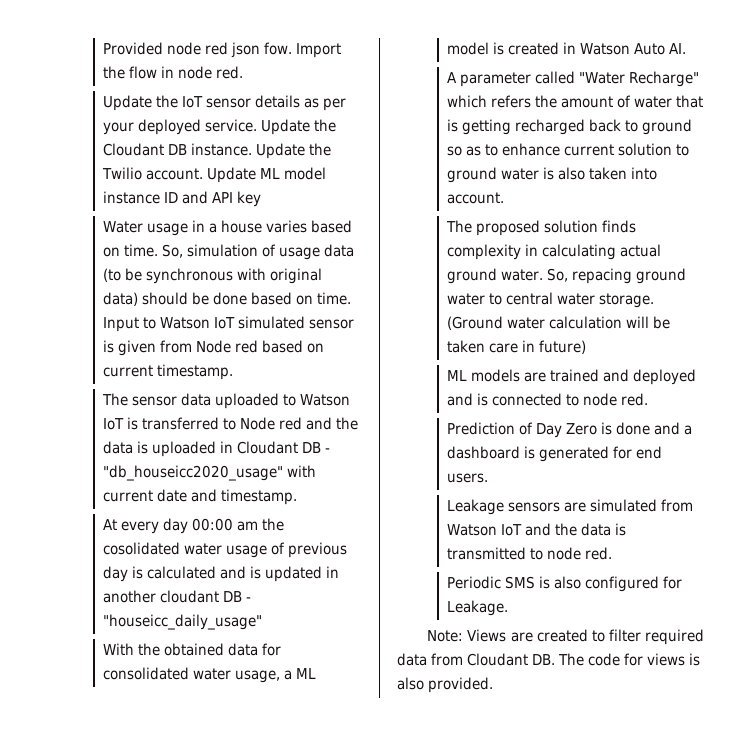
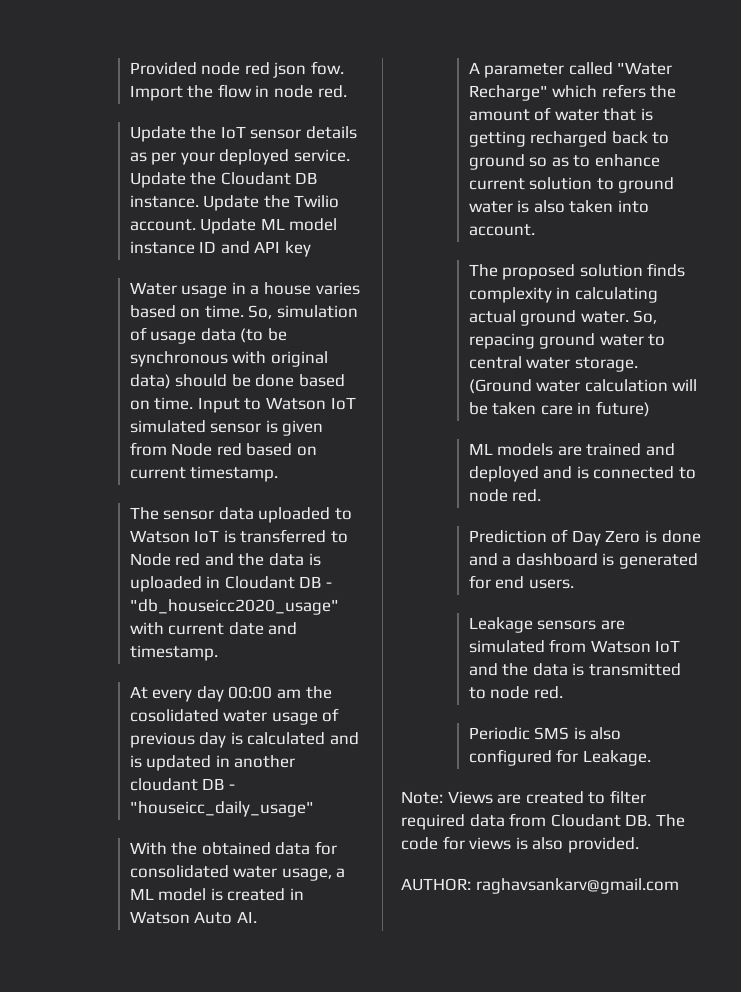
+ AUTHOR: raghavsankarv@gmail.com

